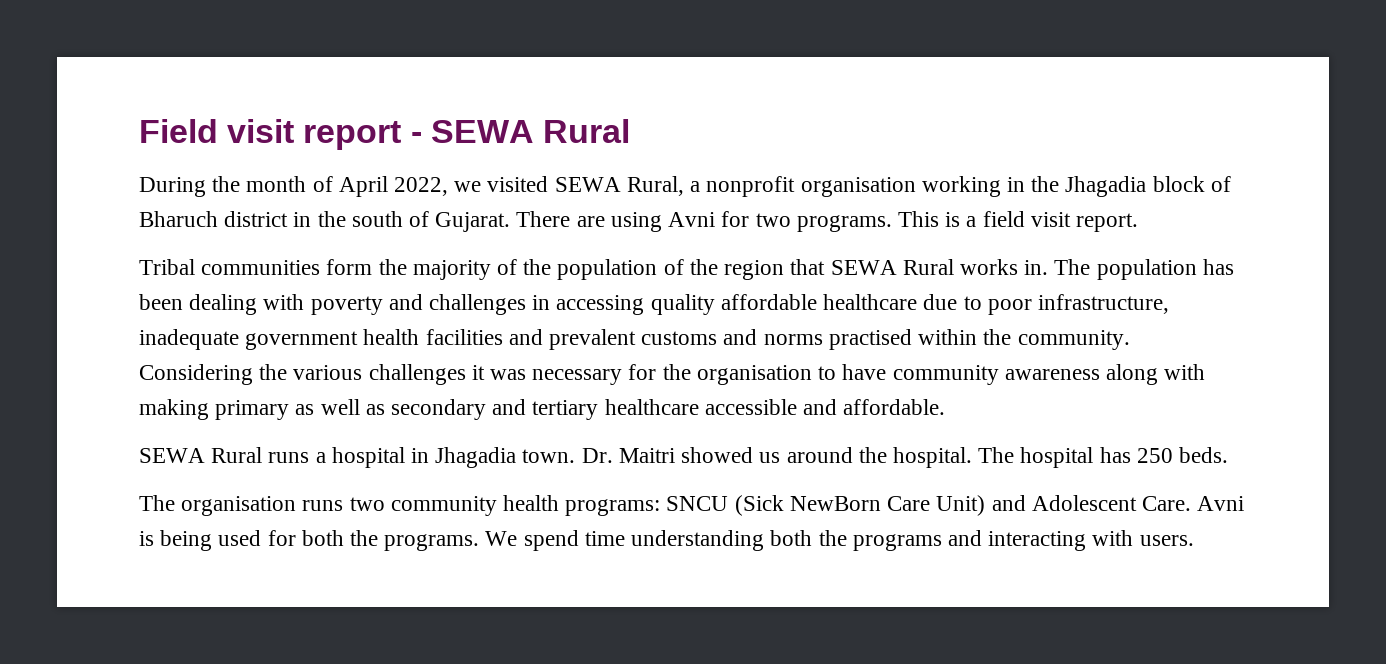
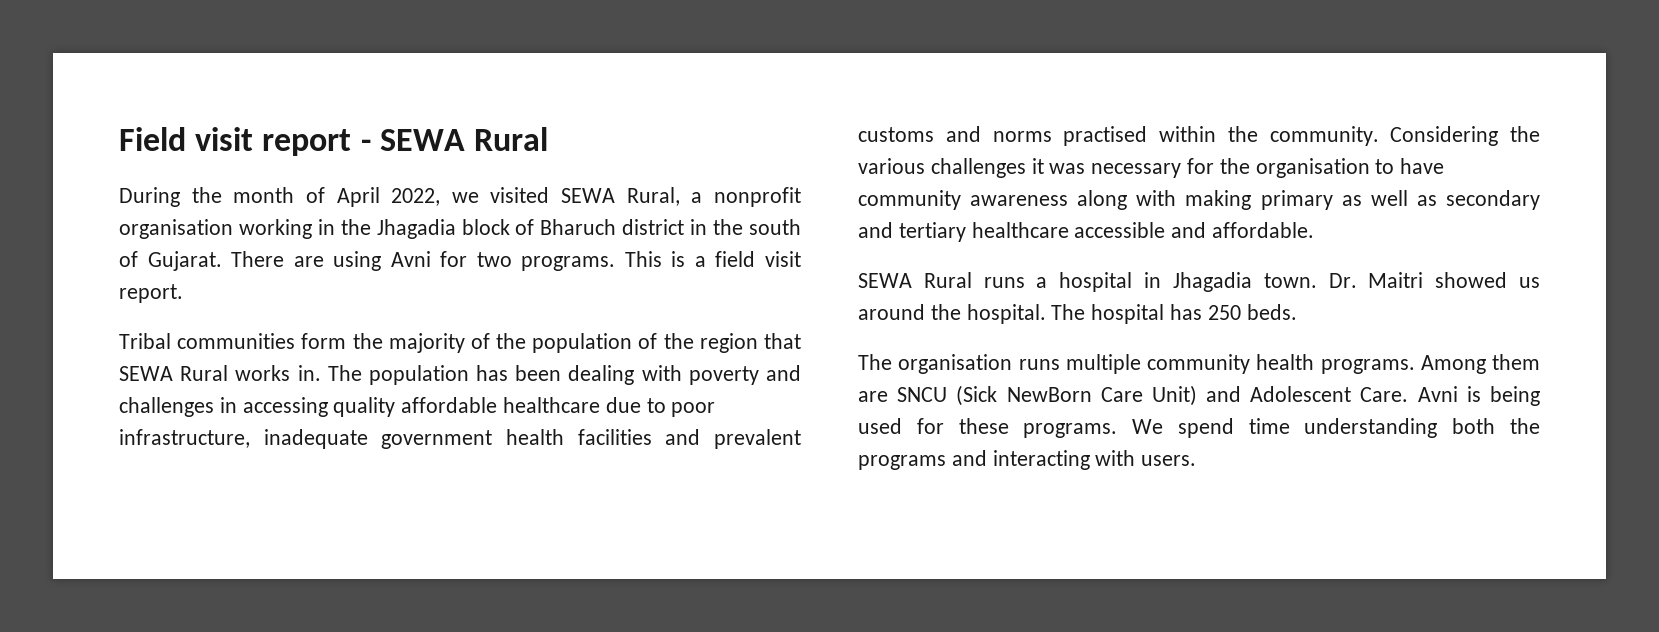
- The organisation runs two community health programs: SNCU (Sick NewBorn Care Unit) and Adolescent Care.
+ The organisation runs multiple community health programs. Among them are SNCU (Sick NewBorn Care Unit) and Adolescent Care.
- Avni is being used for both the programs.
+ Avni is being used for these programs.

